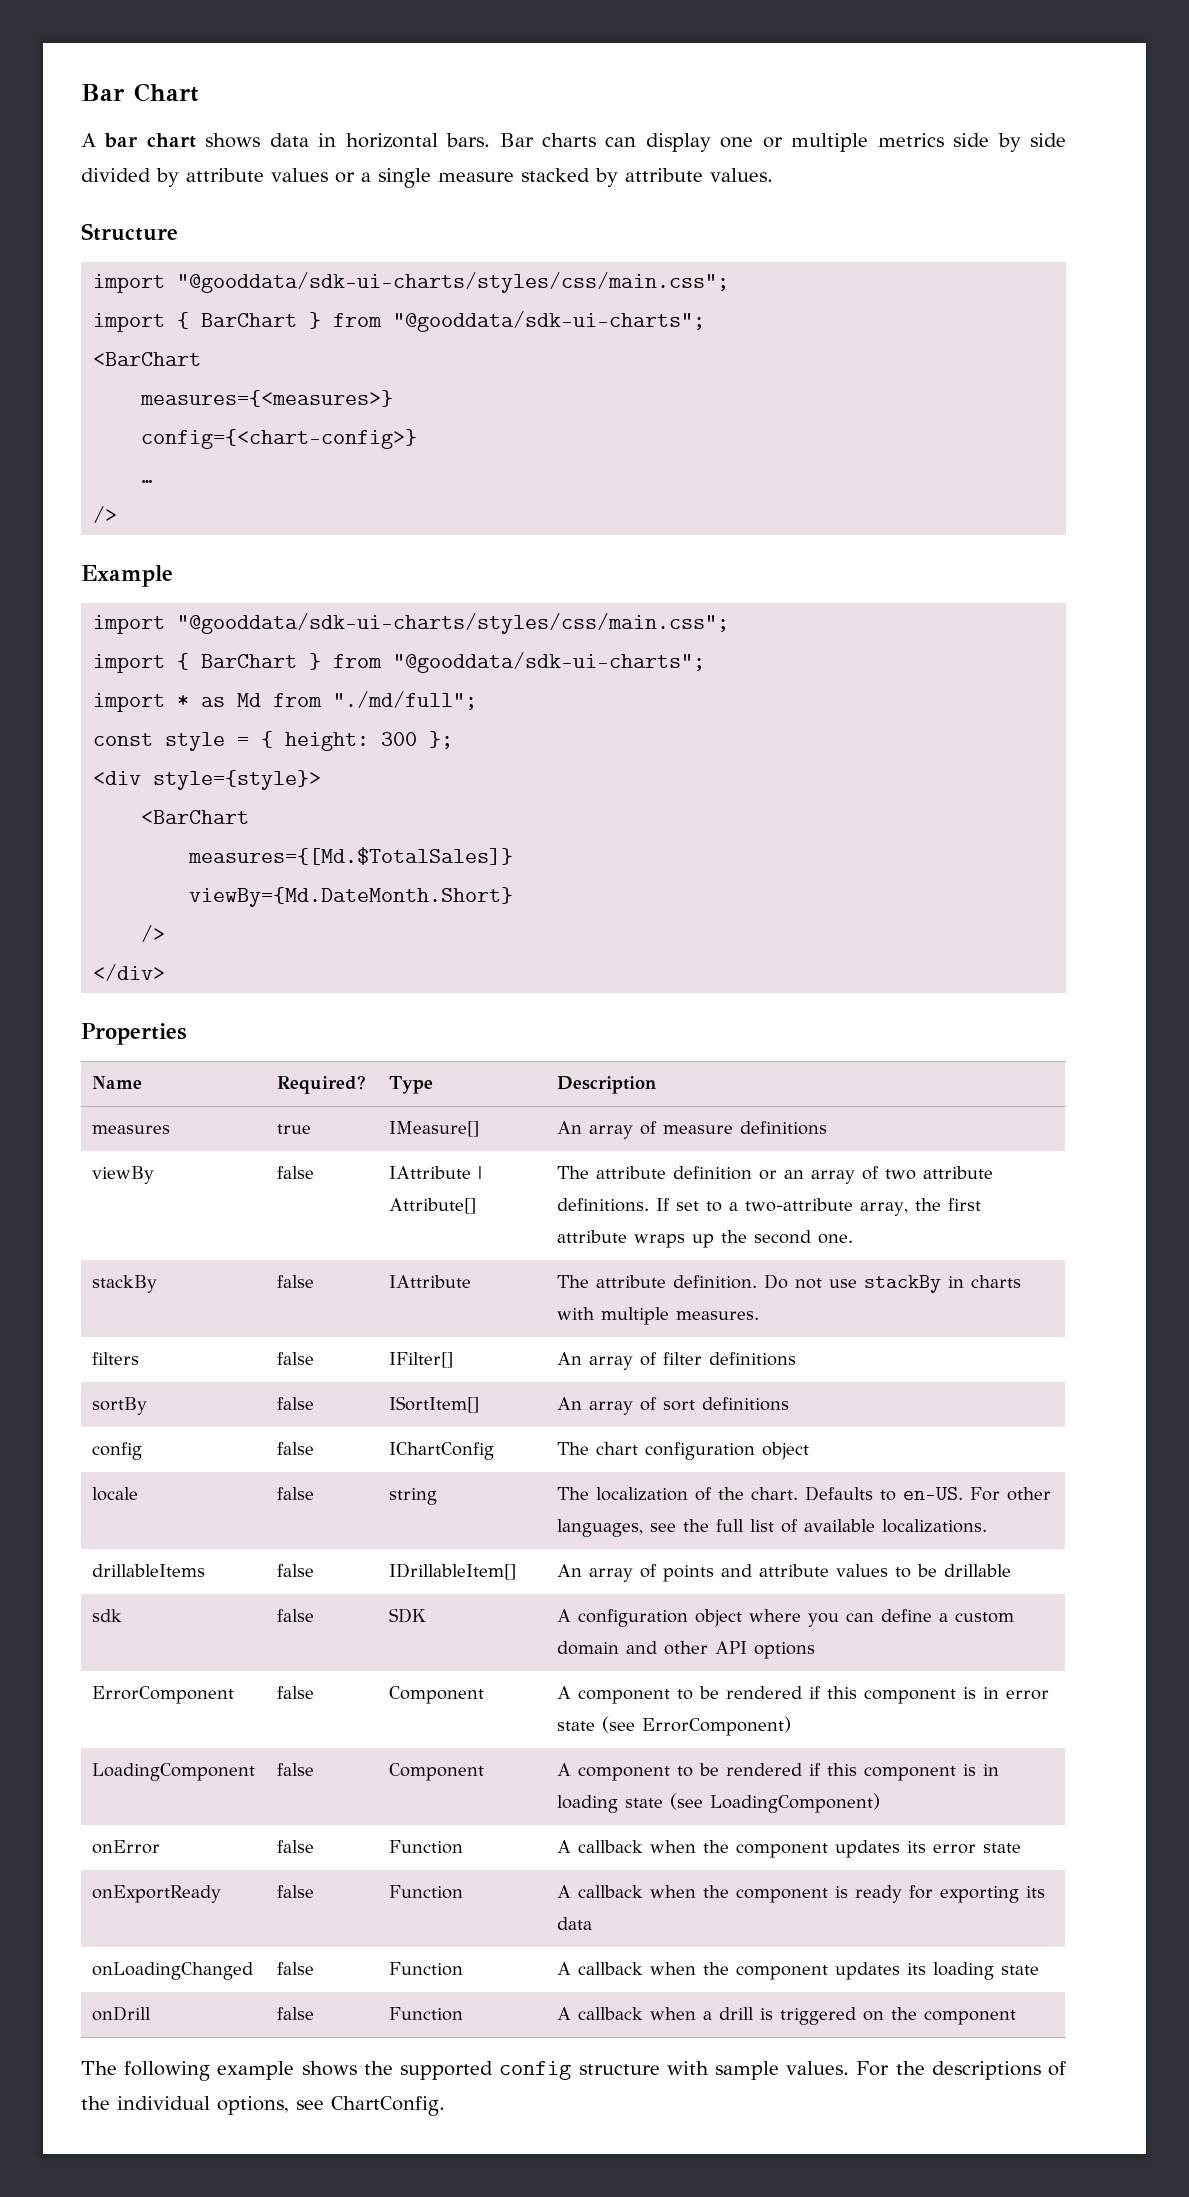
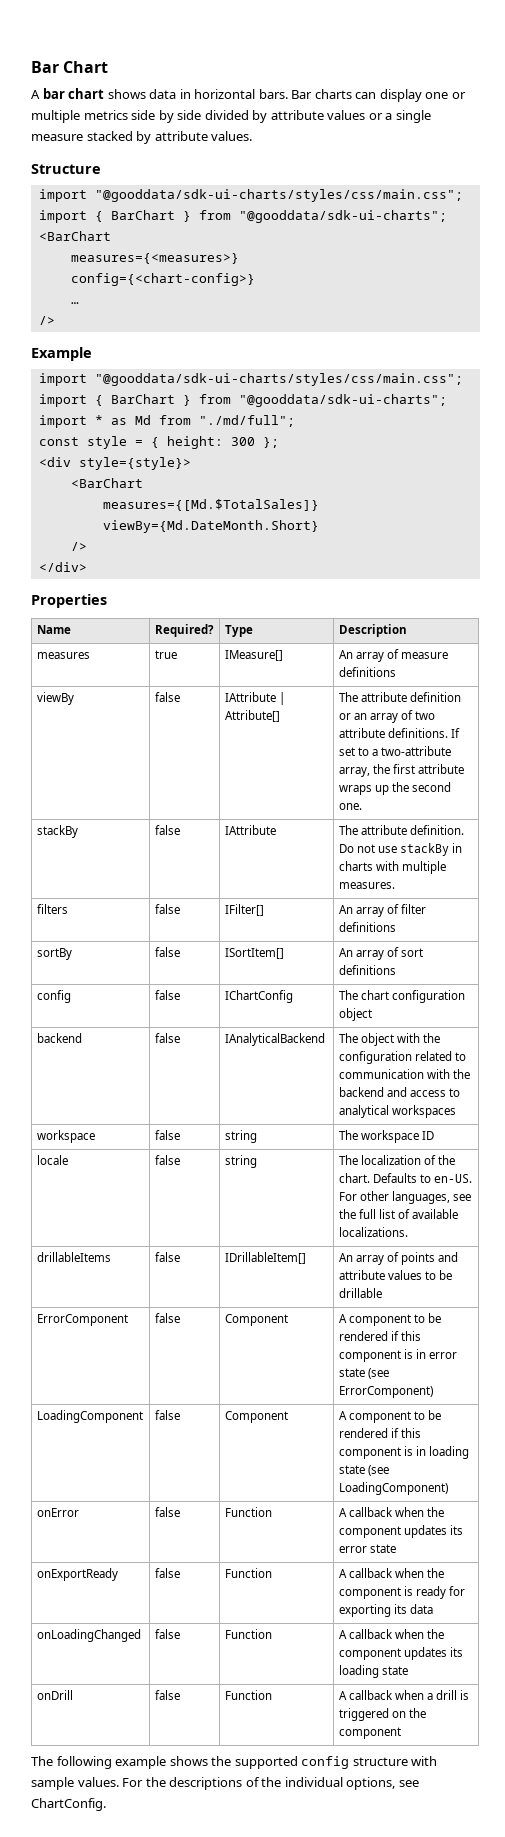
+ backend | false | IAnalyticalBackend | The object with the configuration related to communication with the backend and access to analytical workspaces
+ workspace | false | string | The workspace ID
- sdk | false | SDK | A configuration object where you can define a custom domain and other API options

